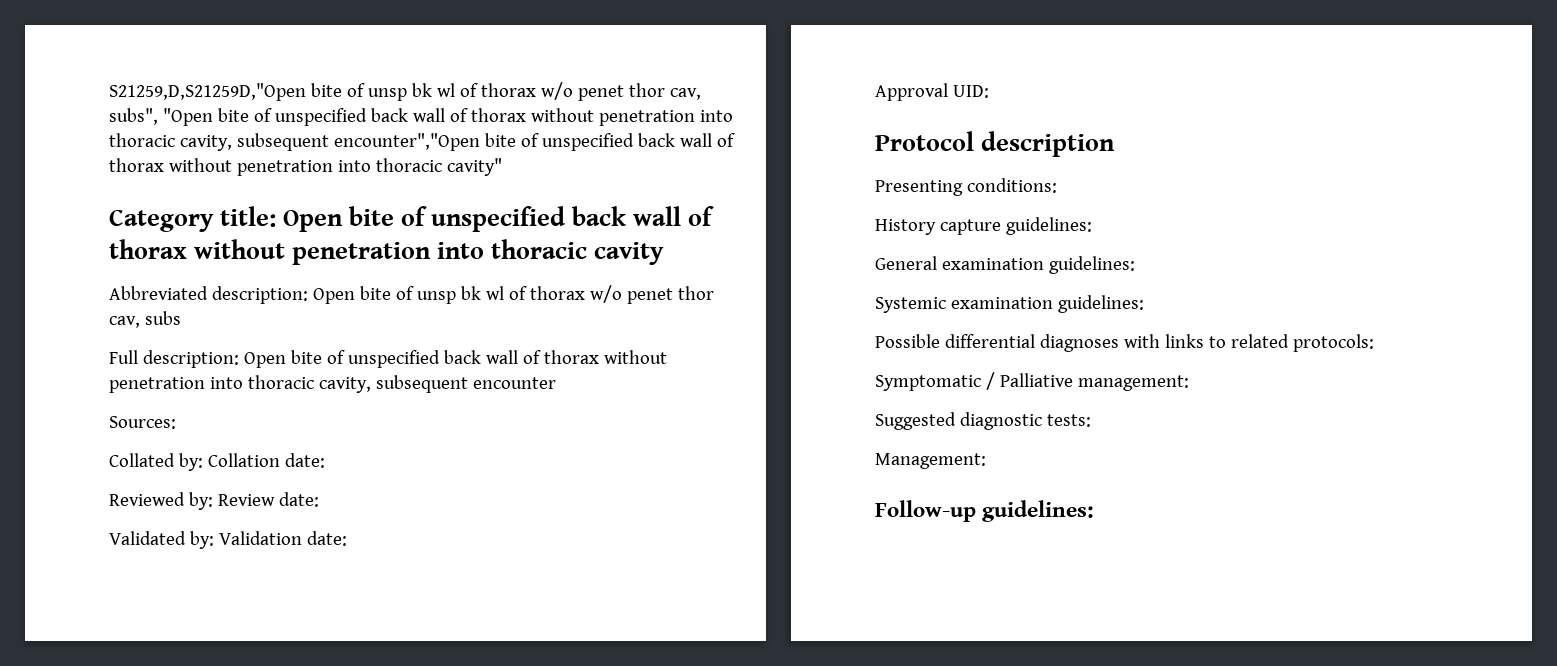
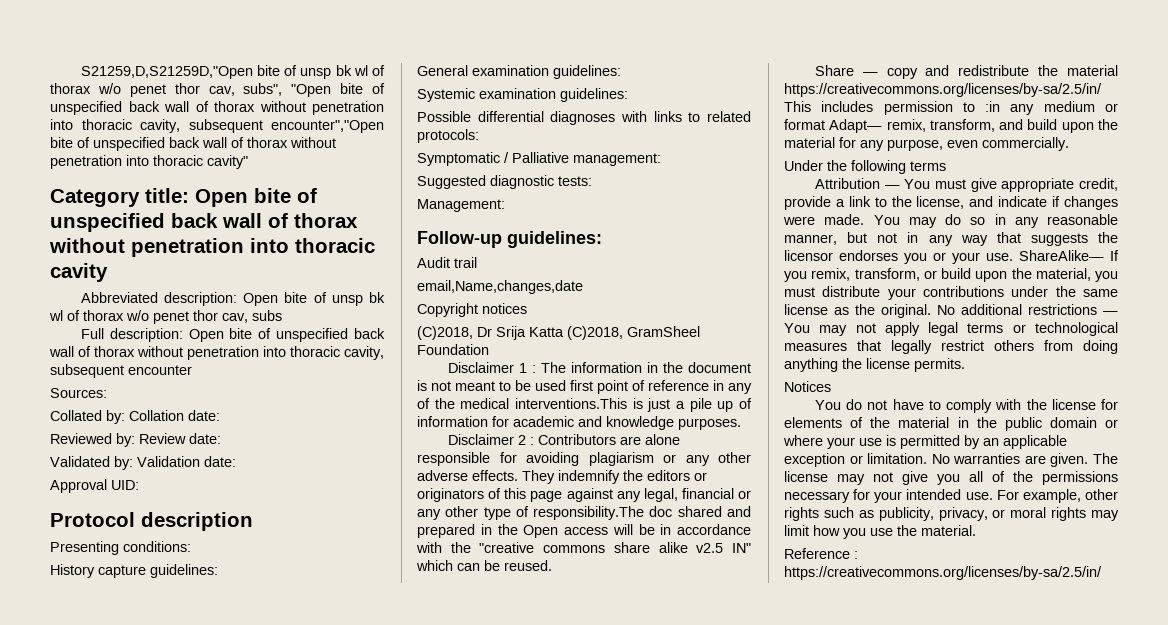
+ Audit trail
+ email,Name,changes,date
+ Copyright notices
+ (C)2018, Dr Srija Katta (C)2018, GramSheel Foundation
+ Disclaimer 1 : The information in the document is not meant to be used first point of reference in any of the medical interventions.This is just a pile up of information for academic and knowledge purposes.
+ Disclaimer 2 : Contributors are alone responsible for avoiding plagiarism or any other adverse effects. They indemnify the editors or originators of this page against any legal, financial or any other type of responsibility.The doc shared and prepared in the Open access will be in accordance with the "creative commons share alike v2.5 IN" which can be reused.
+ Share — copy and redistribute the material https://creativecommons.org/licenses/by-sa/2.5/in/ This includes permission to :in any medium or format Adapt— remix, transform, and build upon the material for any purpose, even commercially.
+ Under the following terms
+ Attribution — You must give appropriate credit, provide a link to the license, and indicate if changes were made. You may do so in any reasonable manner, but not in any way that suggests the licensor endorses you or your use. ShareAlike— If you remix, transform, or build upon the material, you must distribute your contributions under the same license as the original. No additional restrictions — You may not apply legal terms or technological measures that legally restrict others from doing anything the license permits.
+ Notices
+ You do not have to comply with the license for elements of the material in the public domain or where your use is permitted by an applicable exception or limitation. No warranties are given. The license may not give you all of the permissions necessary for your intended use. For example, other rights such as publicity, privacy, or moral rights may limit how you use the material.
+ Reference : https://creativecommons.org/licenses/by-sa/2.5/in/

